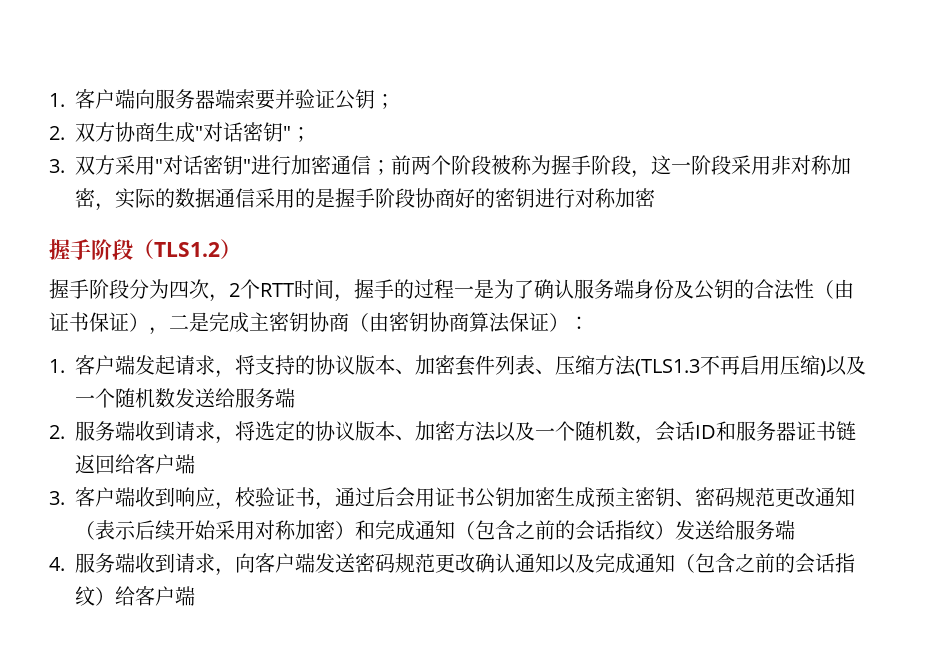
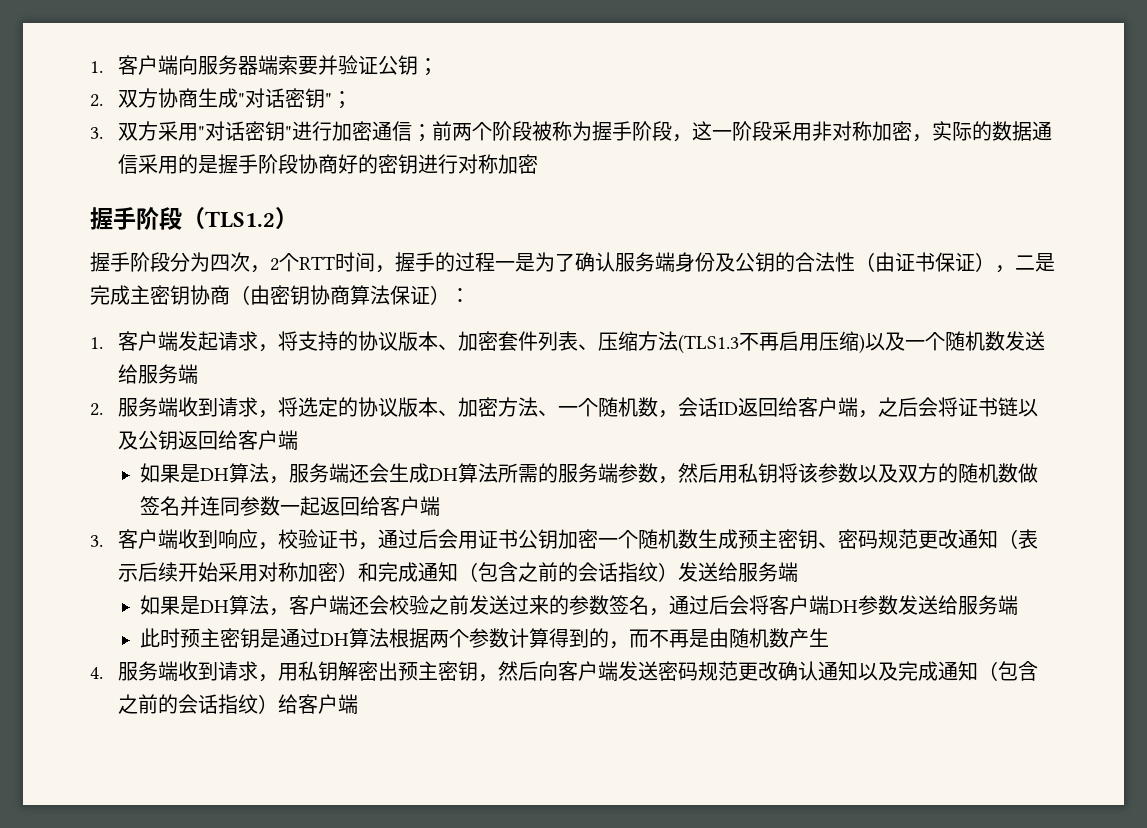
- 2.服务端收到请求，将选定的协议版本、加密方法以及一个随机数，会话ID和服务器证书链返回给客户端
+ 2.服务端收到请求，将选定的协议版本、加密方法、一个随机数，会话ID返回给客户端，之后会将证书链以及公钥返回给客户端
+ 如果是DH算法，服务端还会生成DH算法所需的服务端参数，然后用私钥将该参数以及双方的随机数做签名并连同参数一起返回给客户端
- 3.客户端收到响应，校验证书，通过后会用证书公钥加密生成预主密钥、密码规范更改通知（表示后续开始采用对称加密）和完成通知（包含之前的会话指纹）发送给服务端
+ 3.客户端收到响应，校验证书，通过后会用证书公钥加密一个随机数生成预主密钥、密码规范更改通知（表示后续开始采用对称加密）和完成通知（包含之前的会话指纹）发送给服务端
+ 如果是DH算法，客户端还会校验之前发送过来的参数签名，通过后会将客户端DH参数发送给服务端
+ 此时预主密钥是通过DH算法根据两个参数计算得到的，而不再是由随机数产生
- 4.服务端收到请求，向客户端发送密码规范更改确认通知以及完成通知（包含之前的会话指纹）给客户端
+ 4.服务端收到请求，用私钥解密出预主密钥，然后向客户端发送密码规范更改确认通知以及完成通知（包含之前的会话指纹）给客户端

